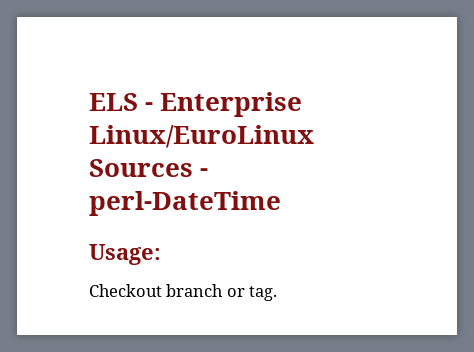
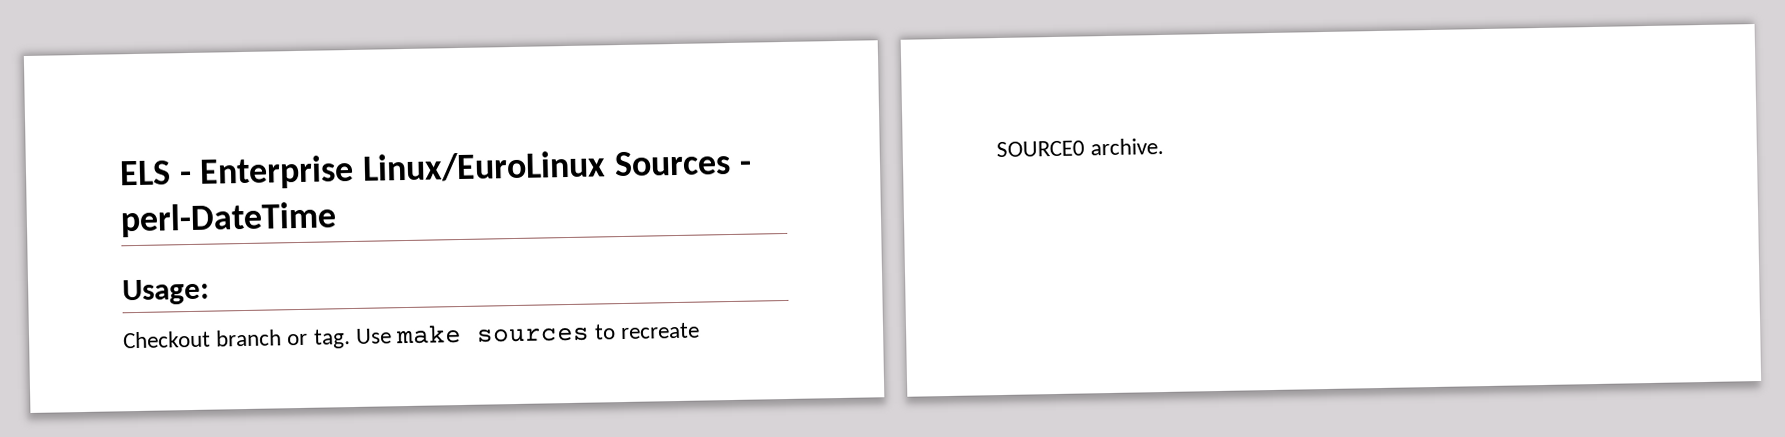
+ Use make sources to recreate SOURCE0 archive.

